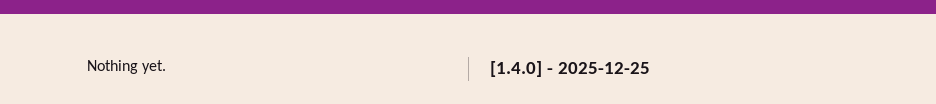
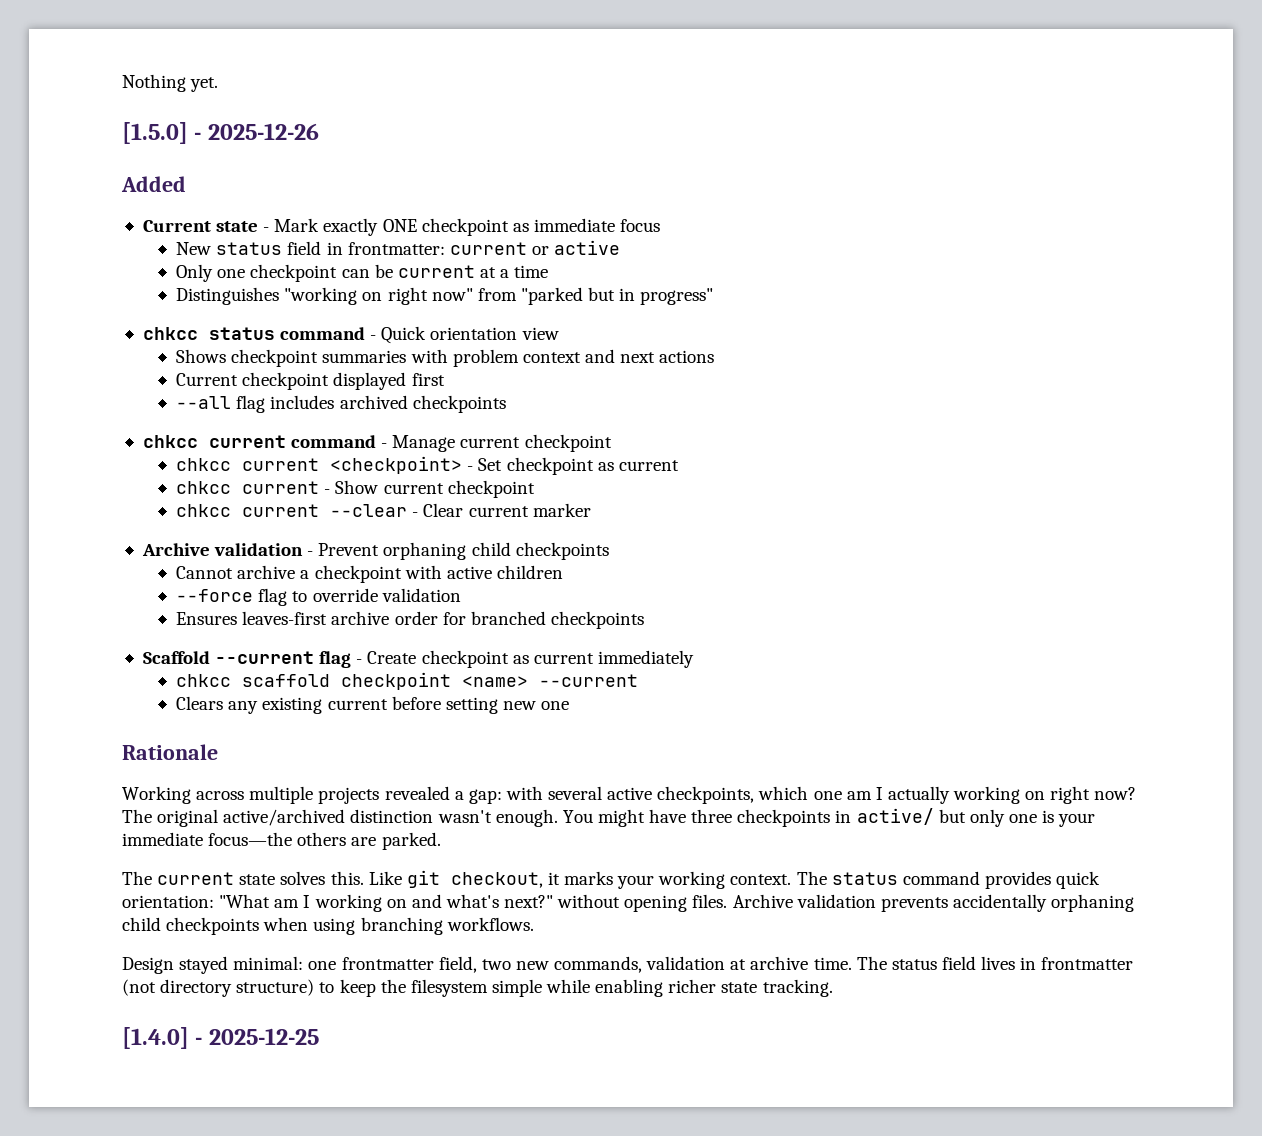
+ [1.5.0] - 2025-12-26
+ Added
+ Current state - Mark exactly ONE checkpoint as immediate focus
+ New status field in frontmatter: current or active
+ Only one checkpoint can be current at a time
+ Distinguishes "working on right now" from "parked but in progress"
+ chkcc status command - Quick orientation view
+ Shows checkpoint summaries with problem context and next actions
+ Current checkpoint displayed first
+ --all flag includes archived checkpoints
+ chkcc current command - Manage current checkpoint
+ chkcc current <checkpoint> - Set checkpoint as current
+ chkcc current - Show current checkpoint
+ chkcc current --clear - Clear current marker
+ Archive validation - Prevent orphaning child checkpoints
+ Cannot archive a checkpoint with active children
+ --force flag to override validation
+ Ensures leaves-first archive order for branched checkpoints
+ Scaffold --current flag - Create checkpoint as current immediately
+ chkcc scaffold checkpoint <name> --current
+ Clears any existing current before setting new one
+ Rationale
+ Working across multiple projects revealed a gap: with several active checkpoints, which one am I actually working on right now? The original active/archived distinction wasn't enough. You might have three checkpoints in active/ but only one is your immediate focus—the others are parked.
+ The current state solves this. Like git checkout, it marks your working context. The status command provides quick orientation: "What am I working on and what's next?" without opening files. Archive validation prevents accidentally orphaning child checkpoints when using branching workflows.
+ Design stayed minimal: one frontmatter field, two new commands, validation at archive time. The status field lives in frontmatter (not directory structure) to keep the filesystem simple while enabling richer state tracking.

